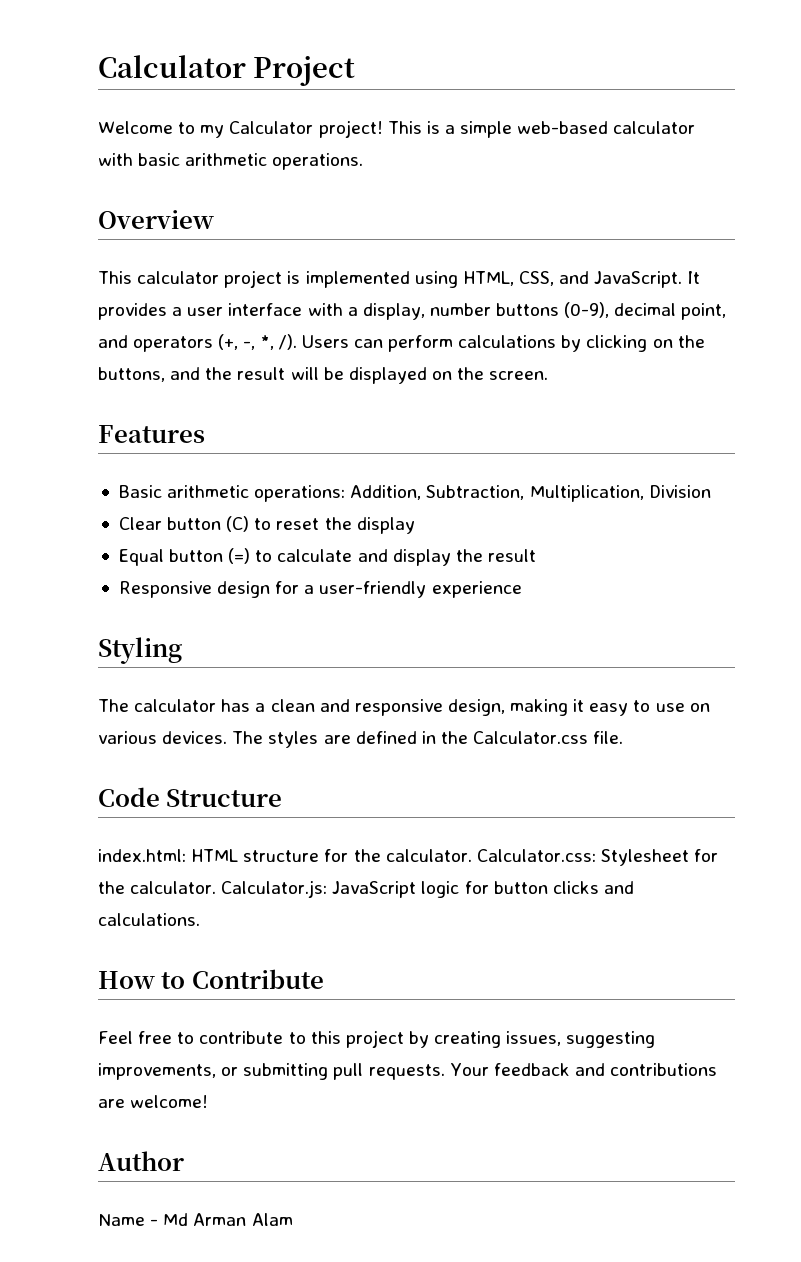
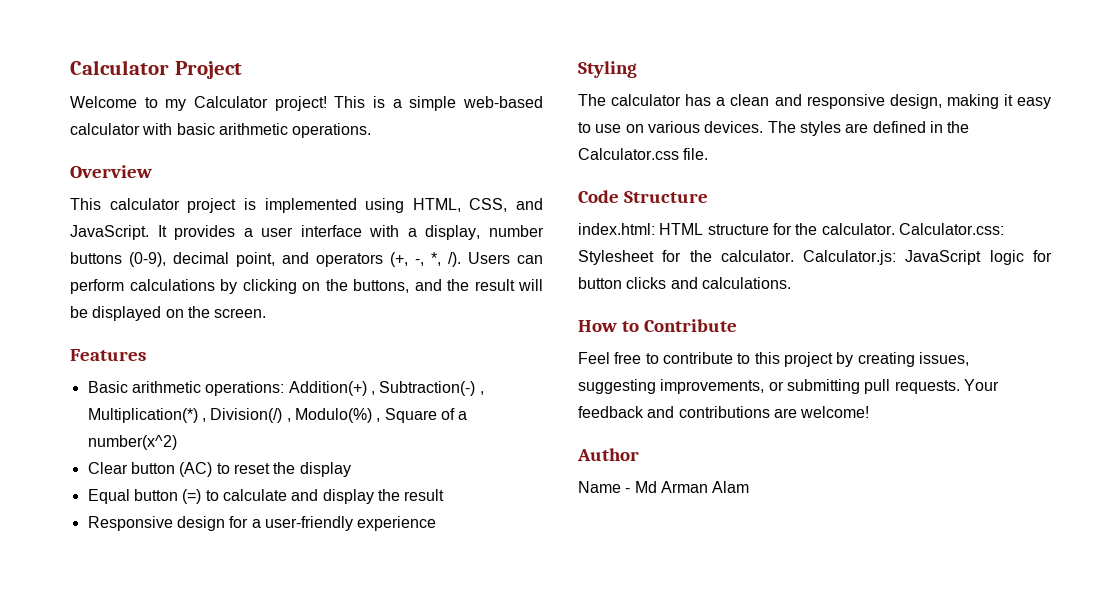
- Basic arithmetic operations: Addition, Subtraction, Multiplication, Division
+ Basic arithmetic operations: Addition(+) , Subtraction(-) , Multiplication(*) , Division(/) , Modulo(%) , Square of a number(x^2)
- Clear button (C) to reset the display
+ Clear button (AC) to reset the display

